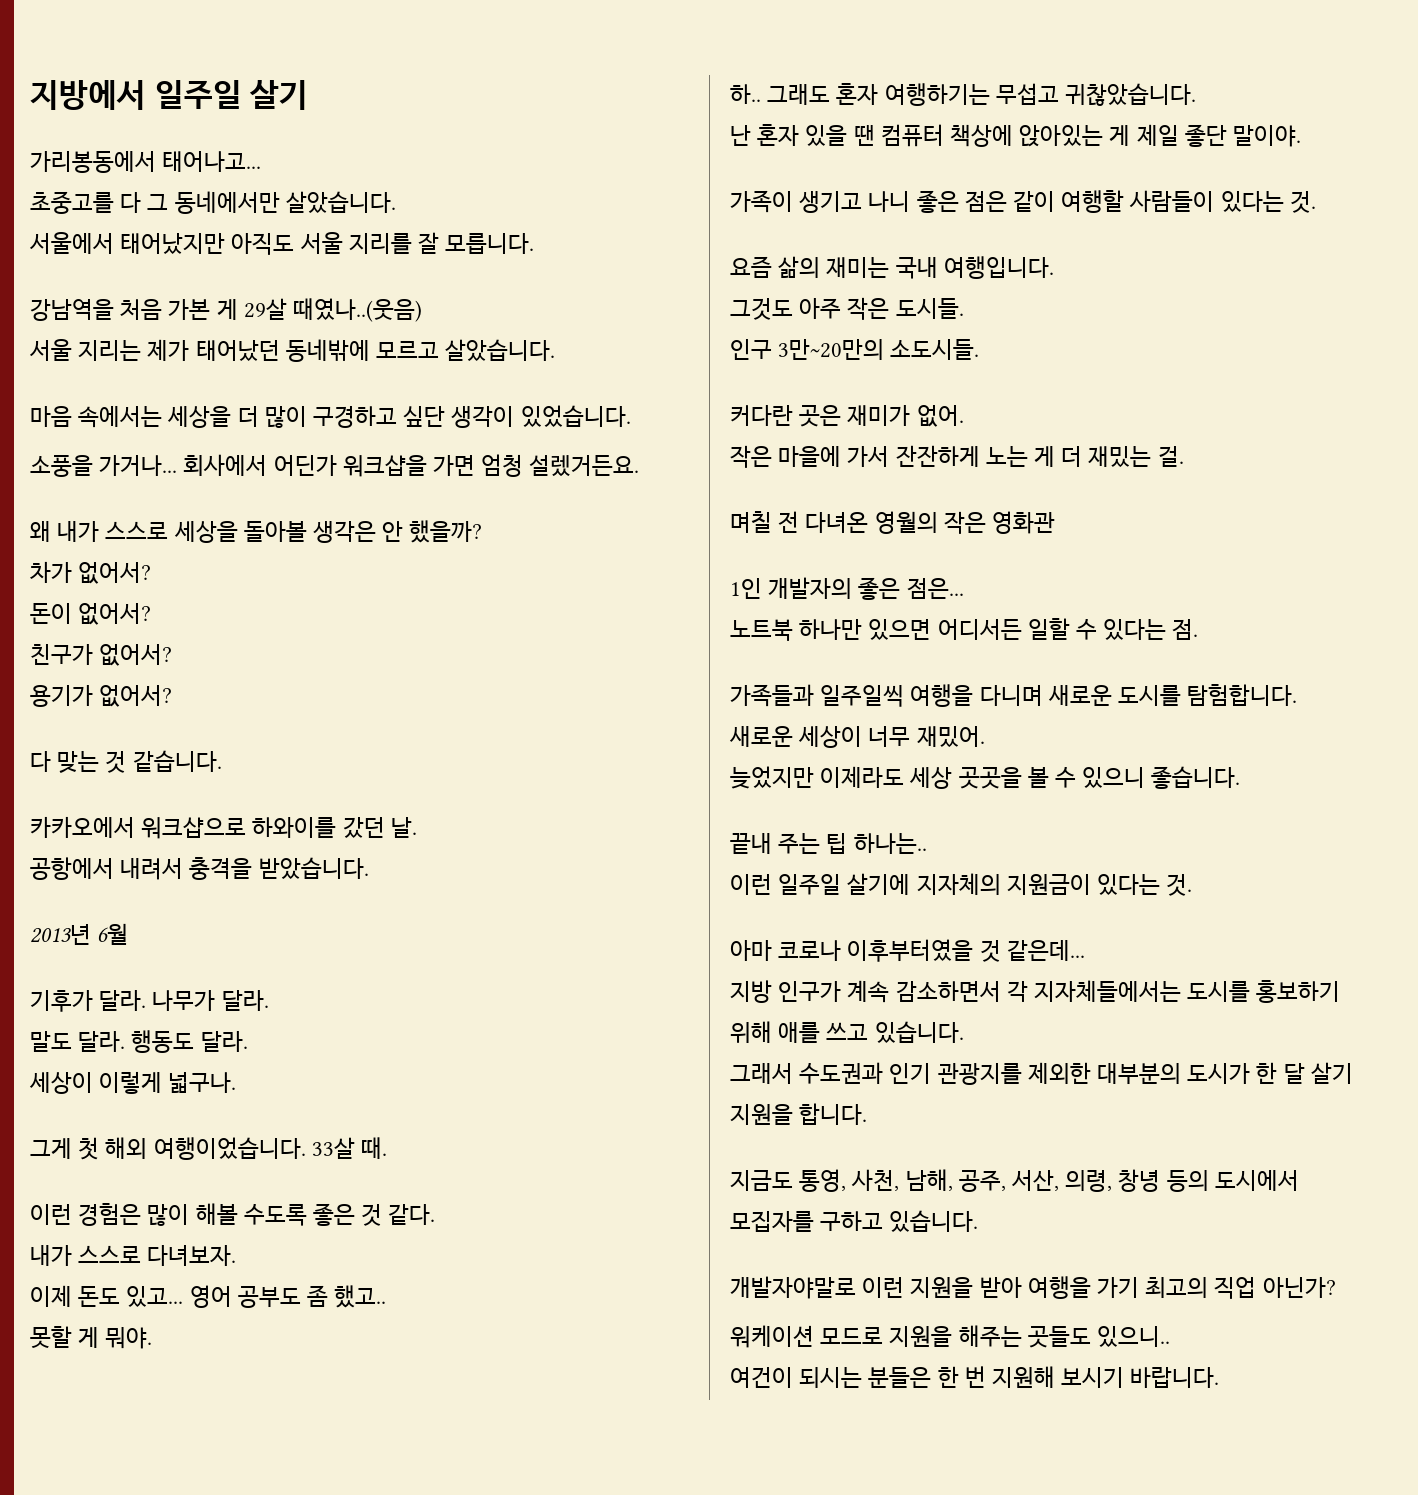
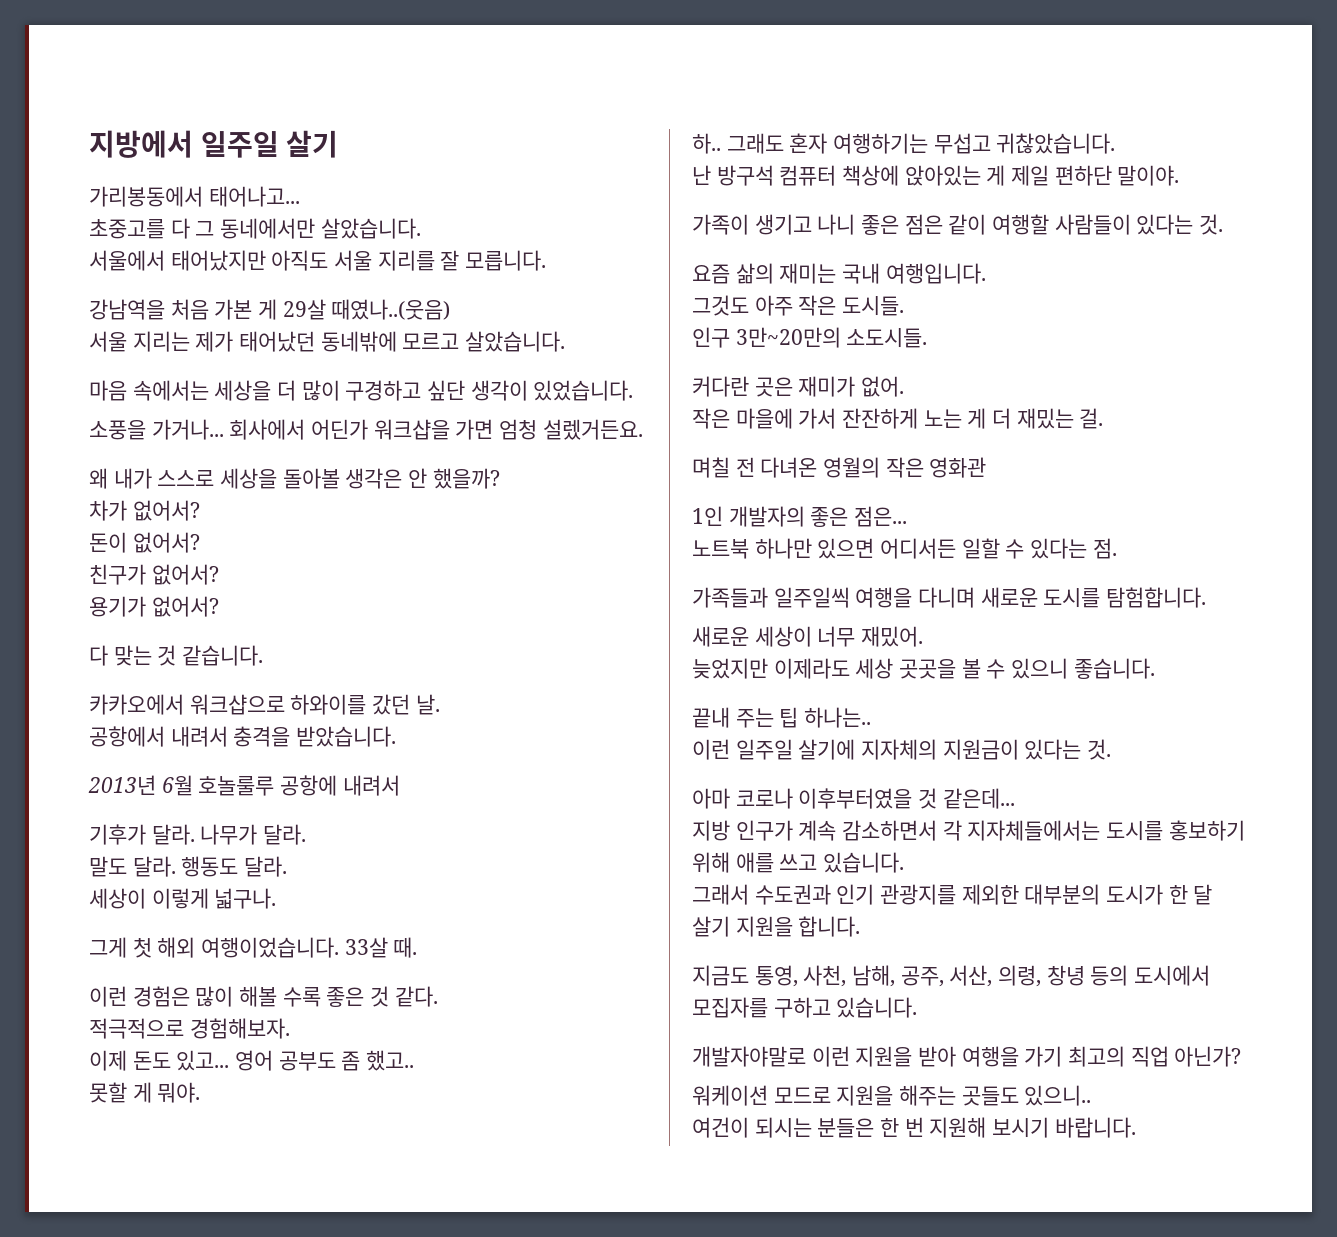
- 2013년 6월
+ 2013년 6월 호놀룰루 공항에 내려서
- 이런 경험은 많이 해볼 수도록 좋은 것 같다.
+ 이런 경험은 많이 해볼 수록 좋은 것 같다.
- 내가 스스로 다녀보자.
+ 적극적으로 경험해보자.
- 난 혼자 있을 땐 컴퓨터 책상에 앉아있는 게 제일 좋단 말이야.
+ 난 방구석 컴퓨터 책상에 앉아있는 게 제일 편하단 말이야.

